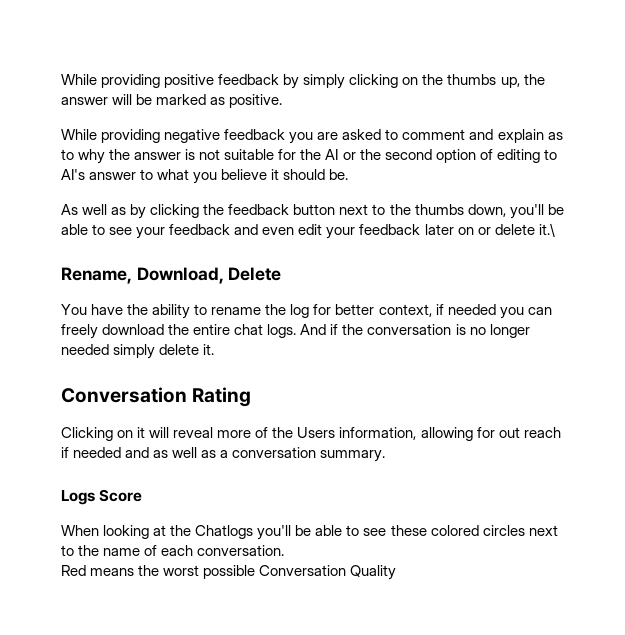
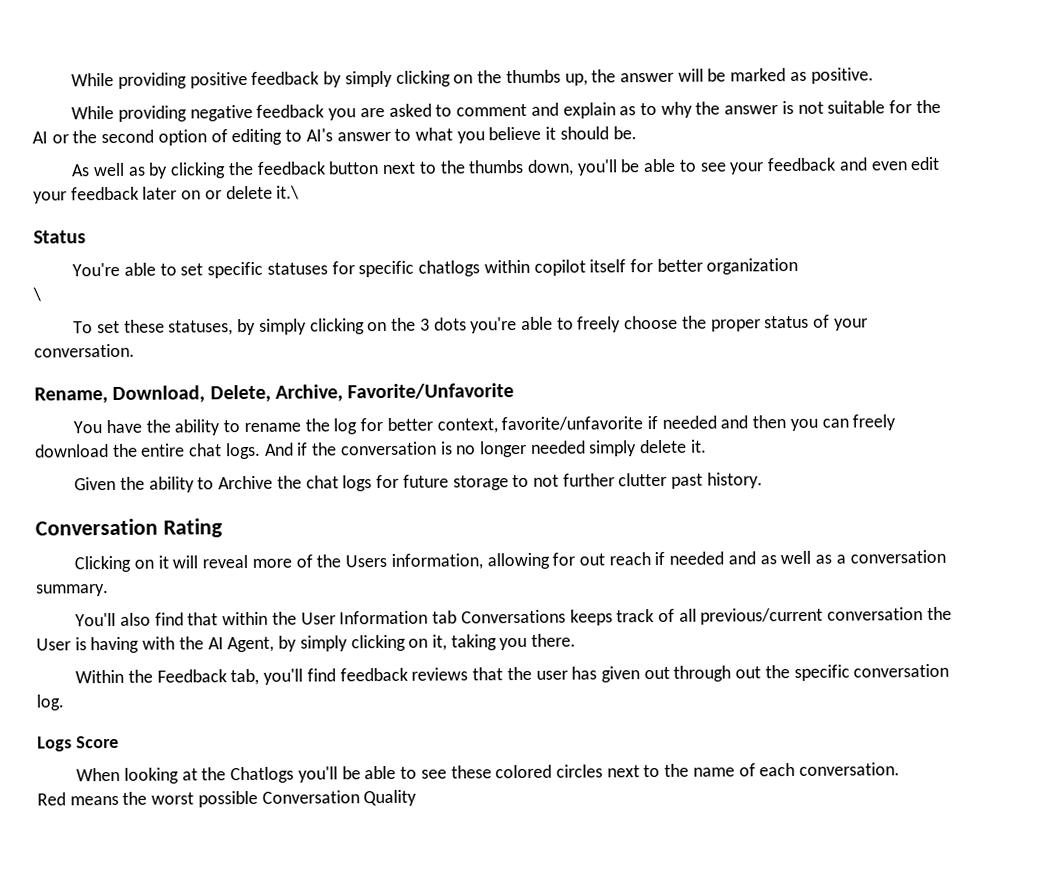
+ Status
+ You're able to set specific statuses for specific chatlogs within copilot itself for better organization
+ \
+ To set these statuses, by simply clicking on the 3 dots you're able to freely choose the proper status of your conversation.
- Rename, Download, Delete
+ Rename, Download, Delete, Archive, Favorite/Unfavorite
- You have the ability to rename the log for better context, if needed you can freely download the entire chat logs.
+ You have the ability to rename the log for better context, favorite/unfavorite if needed and then you can freely download the entire chat logs.
+ Given the ability to Archive the chat logs for future storage to not further clutter past history.
+ You'll also find that within the User Information tab Conversations keeps track of all previous/current conversation the User is having with the AI Agent, by simply clicking on it, taking you there.
+ Within the Feedback tab, you'll find feedback reviews that the user has given out through out the specific conversation log.

